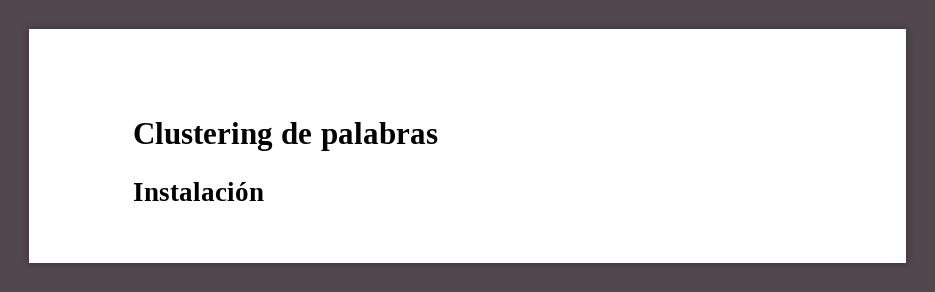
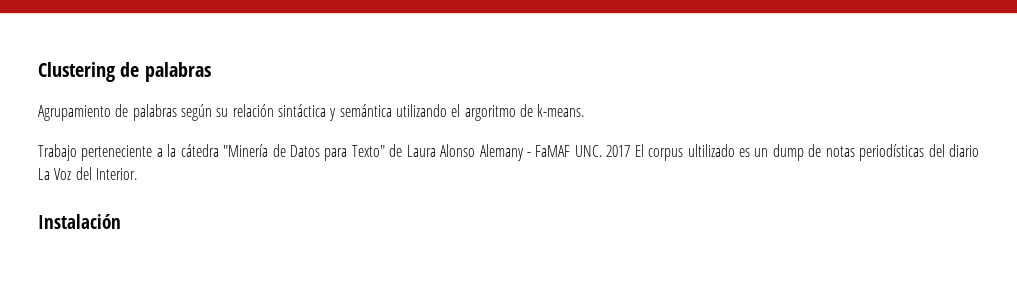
+ Agrupamiento de palabras según su relación sintáctica y semántica utilizando el argoritmo de k-means.
+ Trabajo perteneciente a la cátedra "Minería de Datos para Texto" de Laura Alonso Alemany - FaMAF UNC. 2017 El corpus ultilizado es un dump de notas periodísticas del diario La Voz del Interior.

